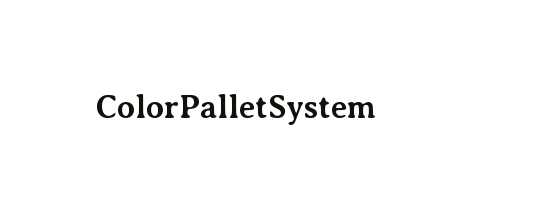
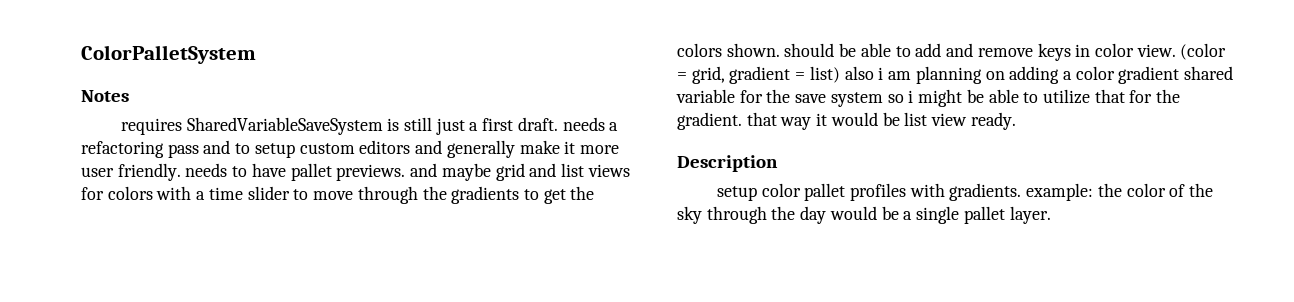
+ Notes
+ requires SharedVariableSaveSystem is still just a first draft. needs a refactoring pass and to setup custom editors and generally make it more user friendly. needs to have pallet previews. and maybe grid and list views for colors with a time slider to move through the gradients to get the colors shown. should be able to add and remove keys in color view. (color = grid, gradient = list) also i am planning on adding a color gradient shared variable for the save system so i might be able to utilize that for the gradient. that way it would be list view ready.
+ Description
+ setup color pallet profiles with gradients. example: the color of the sky through the day would be a single pallet layer.

